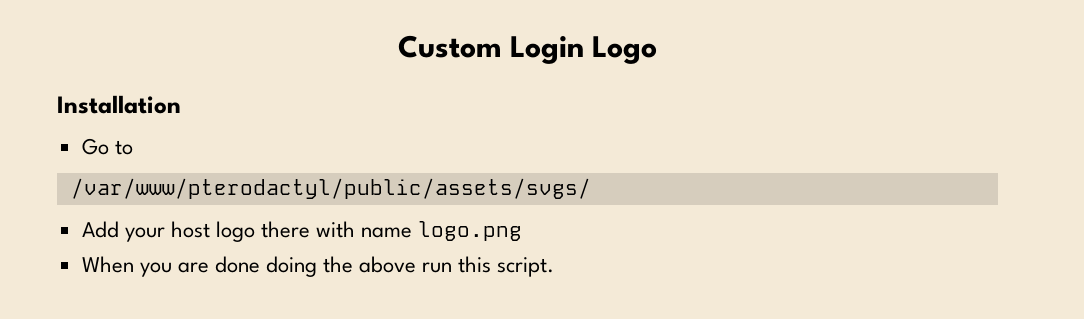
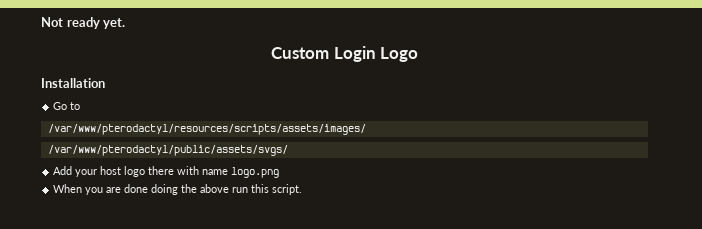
+ Not ready yet.
+ /var/www/pterodactyl/resources/scripts/assets/images/

